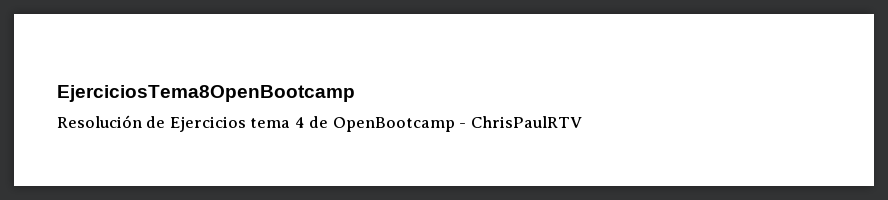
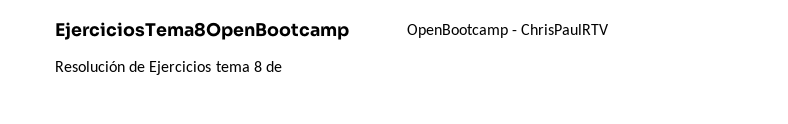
- Resolución de Ejercicios tema 4 de OpenBootcamp - ChrisPaulRTV
+ Resolución de Ejercicios tema 8 de OpenBootcamp - ChrisPaulRTV

